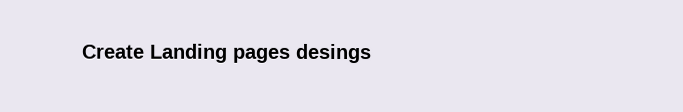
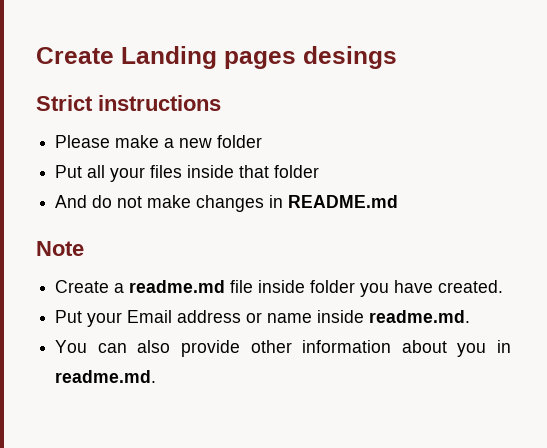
+ Strict instructions
+ Please make a new folder
+ Put all your files inside that folder
+ And do not make changes in README.md
+ Note
+ Create a readme.md file inside folder you have created.
+ Put your Email address or name inside readme.md.
+ You can also provide other information about you in readme.md.

